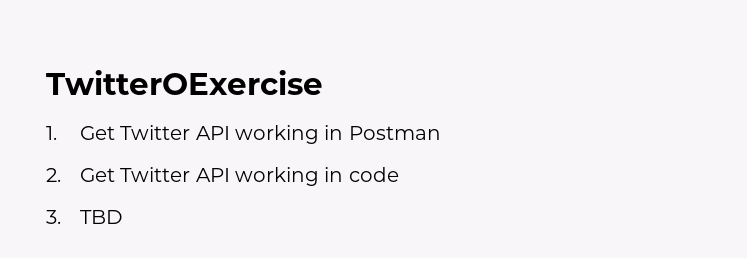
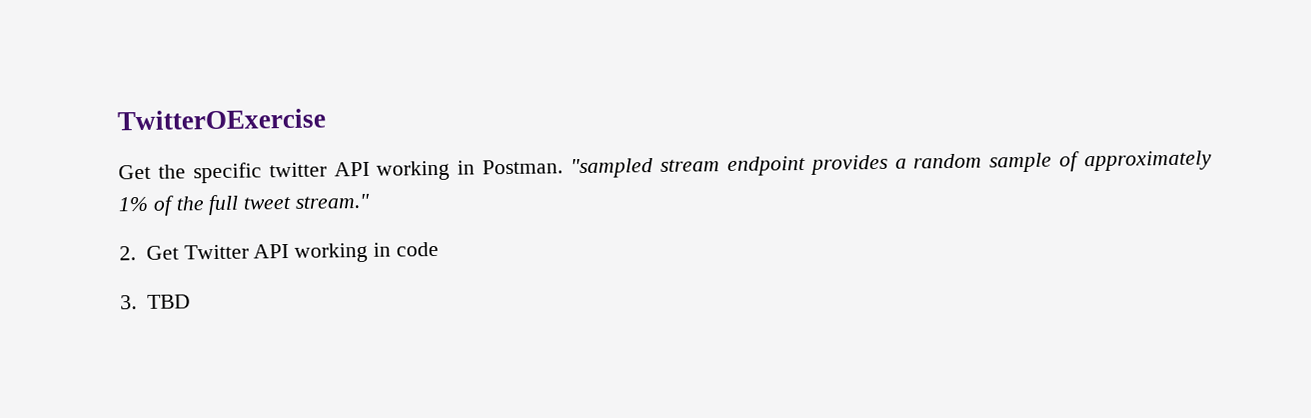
- 1. Get Twitter API working in Postman
+ Get the specific twitter API working in Postman. "sampled stream endpoint provides a random sample of approximately 1% of the full tweet stream."

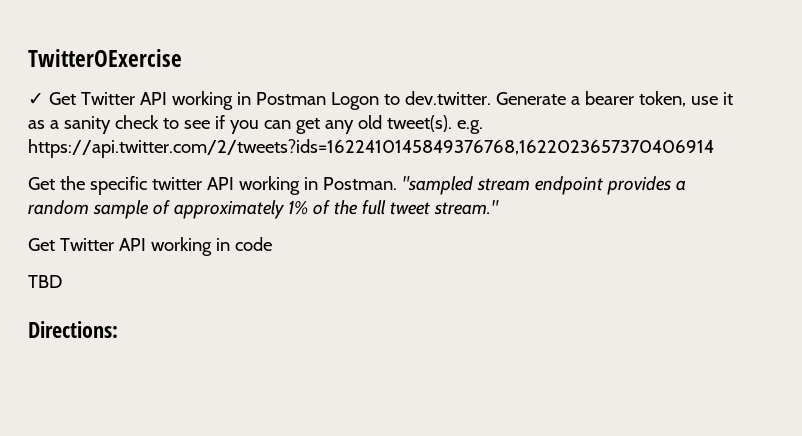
+ ✓ Get Twitter API working in Postman Logon to dev.twitter. Generate a bearer token, use it as a sanity check to see if you can get any old tweet(s). e.g. https://api.twitter.com/2/tweets?ids=1622410145849376768,1622023657370406914
- 2. Get Twitter API working in code
+ Get Twitter API working in code
- 3. TBD
+ TBD
+ Directions:

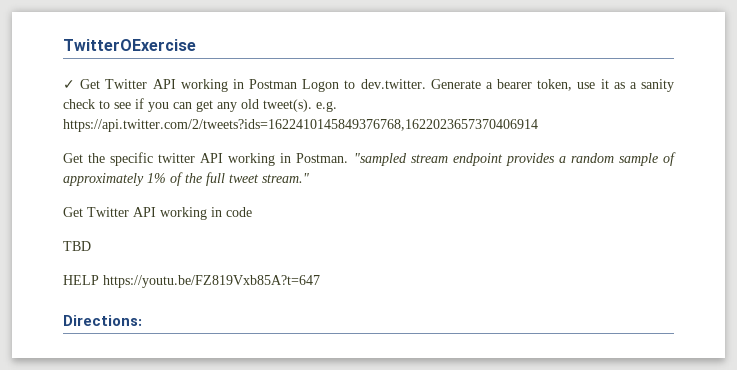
+ HELP https://youtu.be/FZ819Vxb85A?t=647

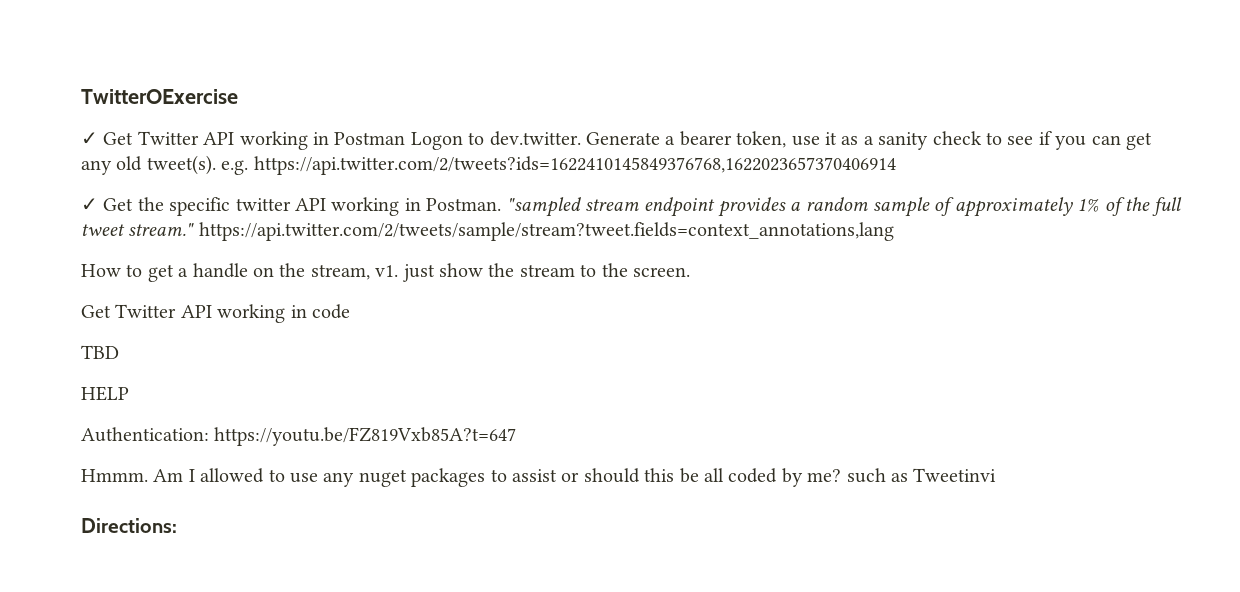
- Get the specific twitter API working in Postman.
+ ✓ Get the specific twitter API working in Postman.
- "sampled stream endpoint provides a random sample of approximately 1% of the full tweet stream."
+ "sampled stream endpoint provides a random sample of approximately 1% of the full tweet stream." https://api.twitter.com/2/tweets/sample/stream?tweet.fields=context_annotations,lang
+ How to get a handle on the stream, v1. just show the stream to the screen.
- HELP https://youtu.be/FZ819Vxb85A?t=647
+ HELP
+ Authentication: https://youtu.be/FZ819Vxb85A?t=647
+ Hmmm. Am I allowed to use any nuget packages to assist or should this be all coded by me? such as Tweetinvi

